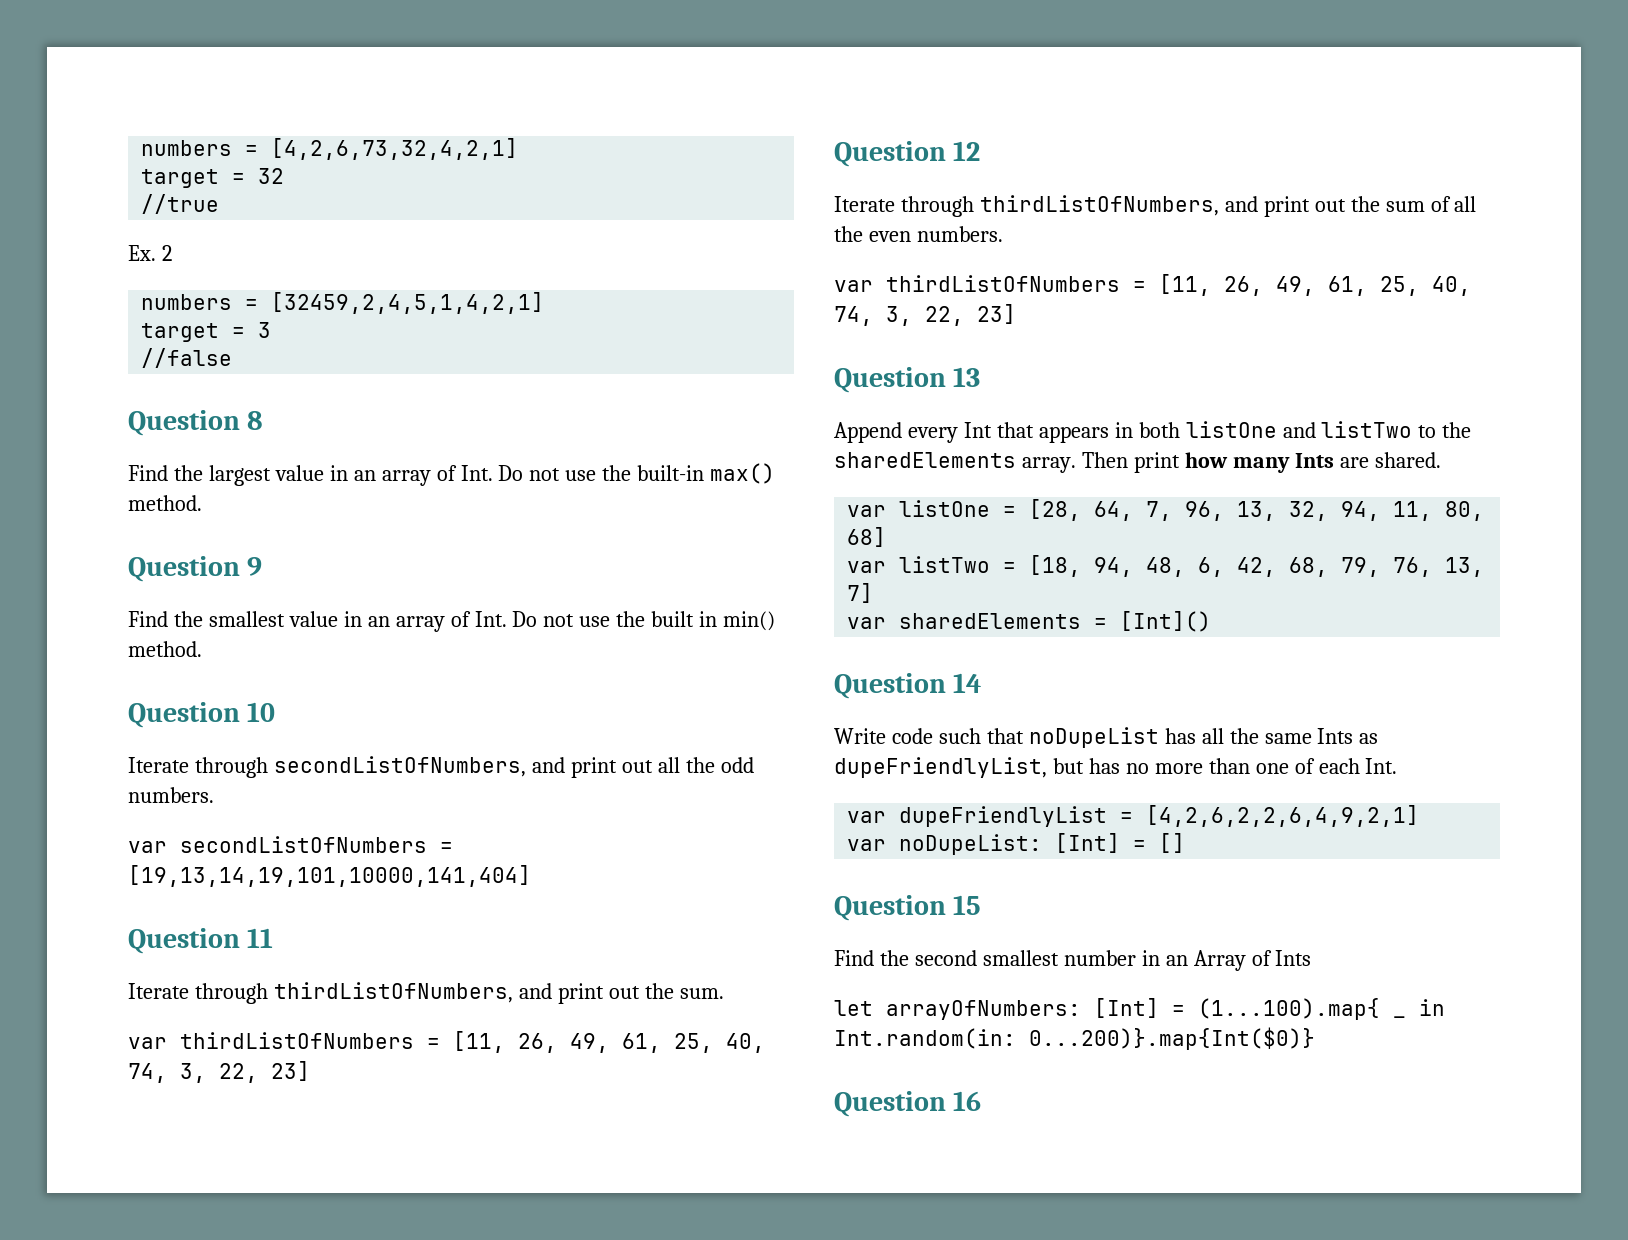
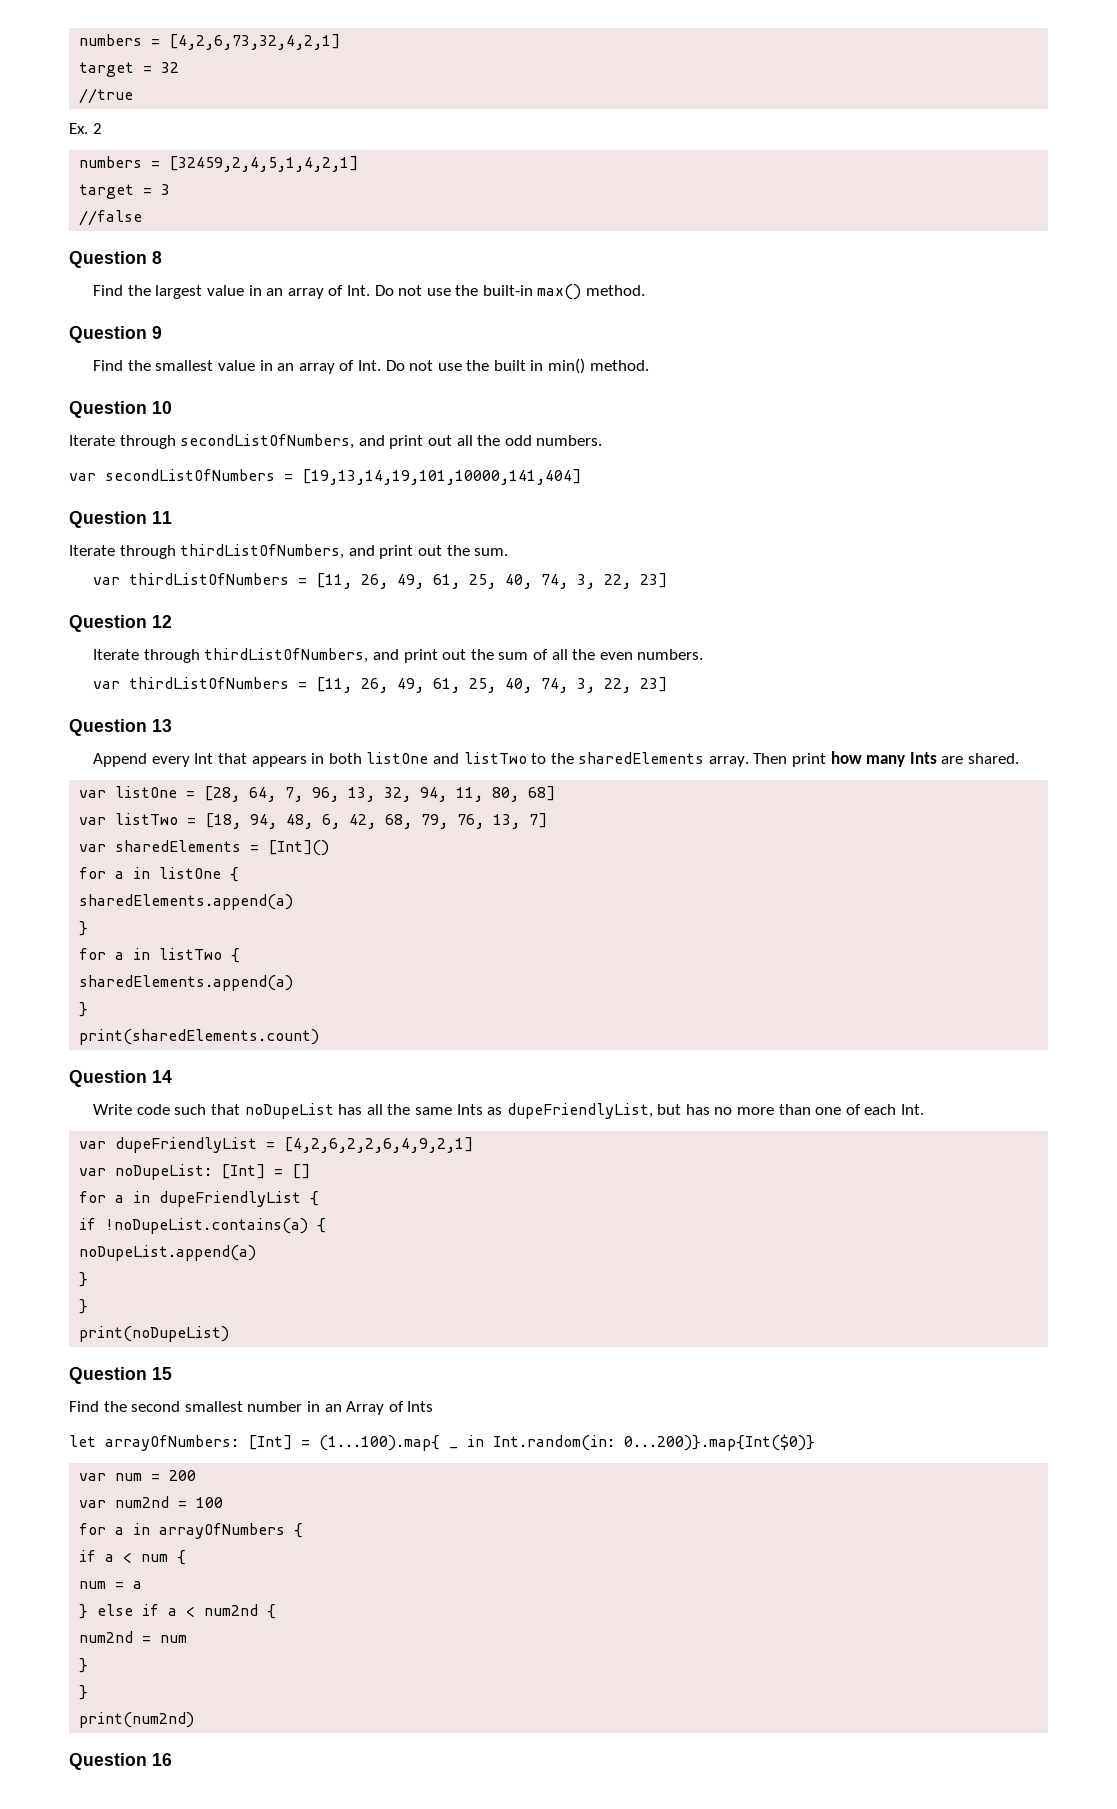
+ for a in listOne {
+ sharedElements.append(a)
+ }
+ for a in listTwo {
+ sharedElements.append(a)
+ }
+ print(sharedElements.count)
+ for a in dupeFriendlyList {
+ if !noDupeList.contains(a) {
+ noDupeList.append(a)
+ }
+ }
+ print(noDupeList)
+ var num = 200
+ var num2nd = 100
+ for a in arrayOfNumbers {
+ if a < num {
+ num = a
+ } else if a < num2nd {
+ num2nd = num
+ }
+ }
+ print(num2nd)

